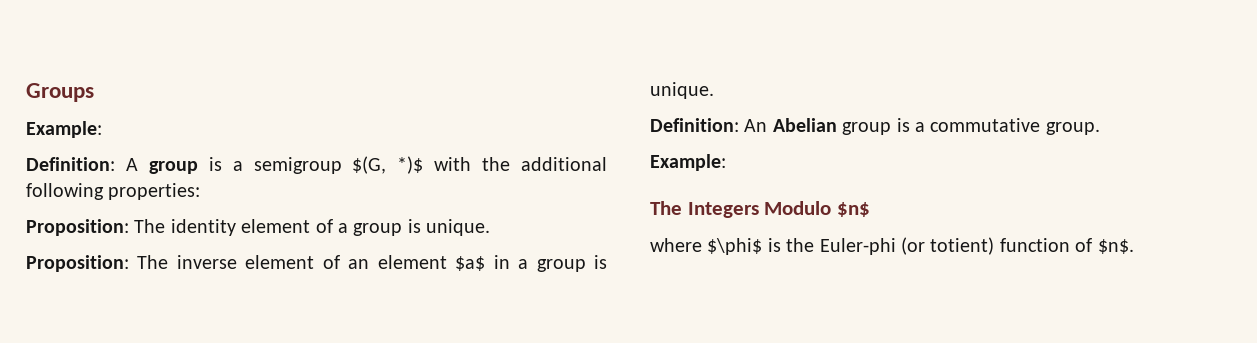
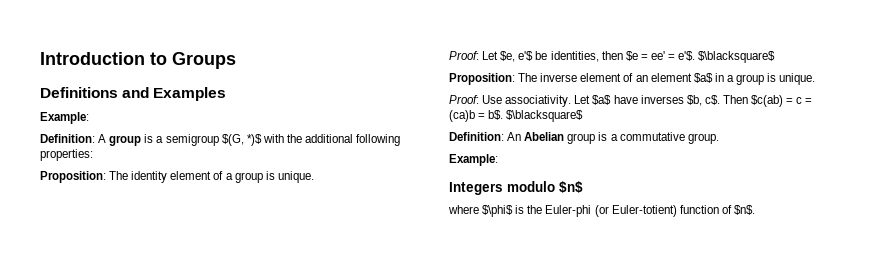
- Groups
+ Introduction to Groups
+ Definitions and Examples
+ Proof: Let $e, e'$ be identities, then $e = ee' = e'$. $\blacksquare$
+ Proof: Use associativity. Let $a$ have inverses $b, c$. Then $c(ab) = c = (ca)b = b$. $\blacksquare$
- The Integers Modulo $n$
+ Integers modulo $n$
- where $\phi$ is the Euler-phi (or totient) function of $n$.
+ where $\phi$ is the Euler-phi (or Euler-totient) function of $n$.

